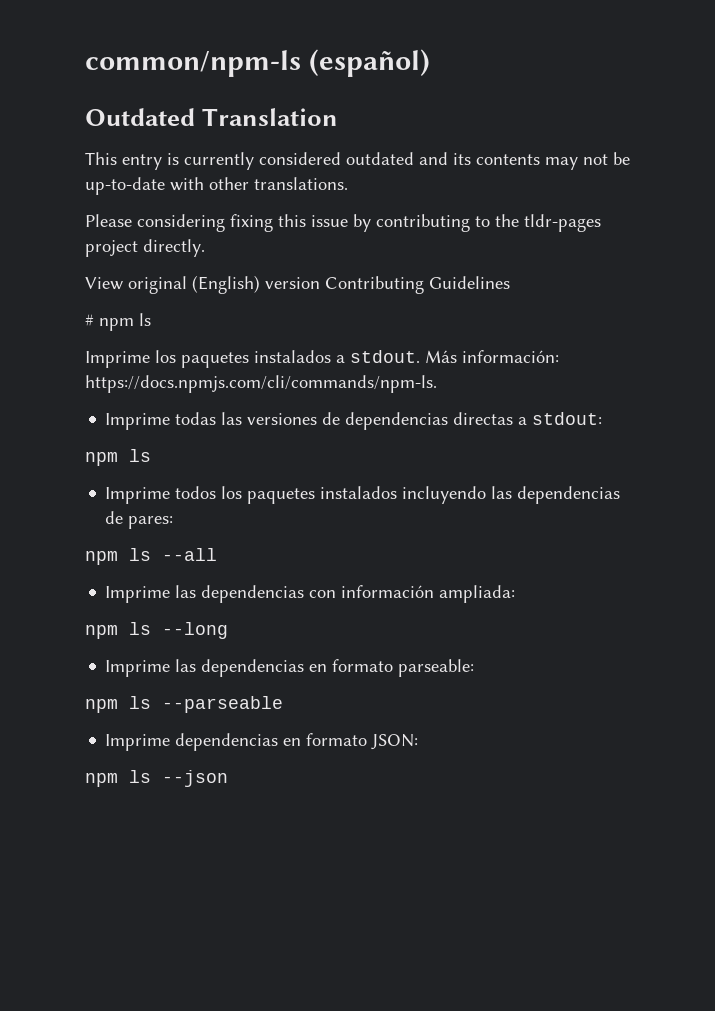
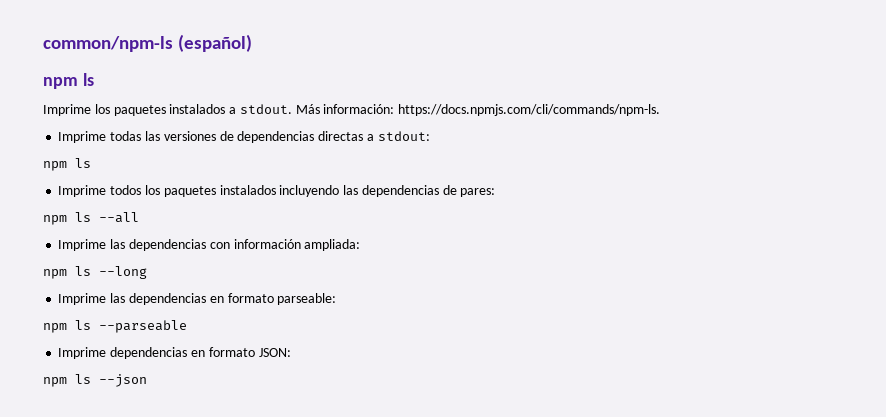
  common/npm-ls (español)
- Outdated Translation
- This entry is currently considered outdated and its contents may not be up-to-date with other translations.
- Please considering fixing this issue by contributing to the tldr-pages project directly.
- View original (English) version Contributing Guidelines
- # npm ls
+ npm ls

